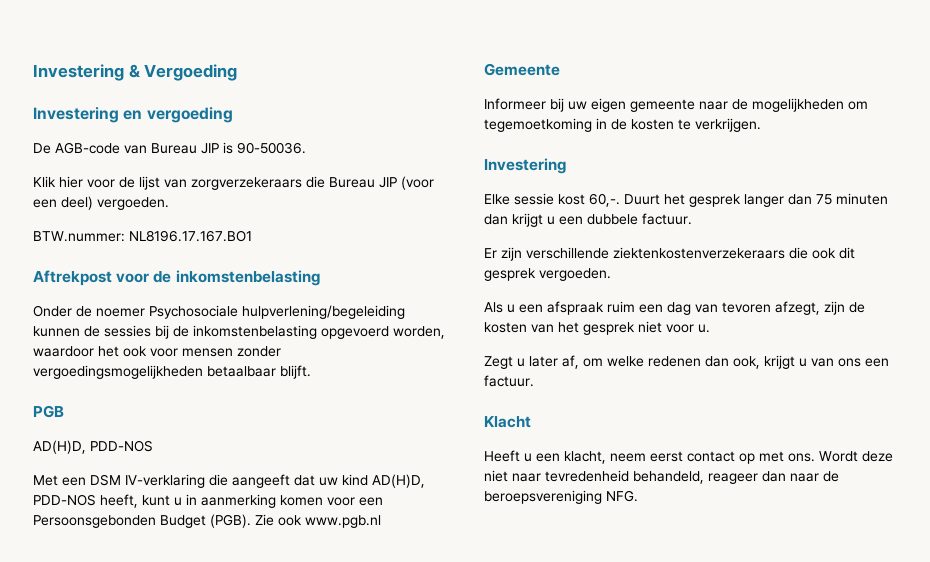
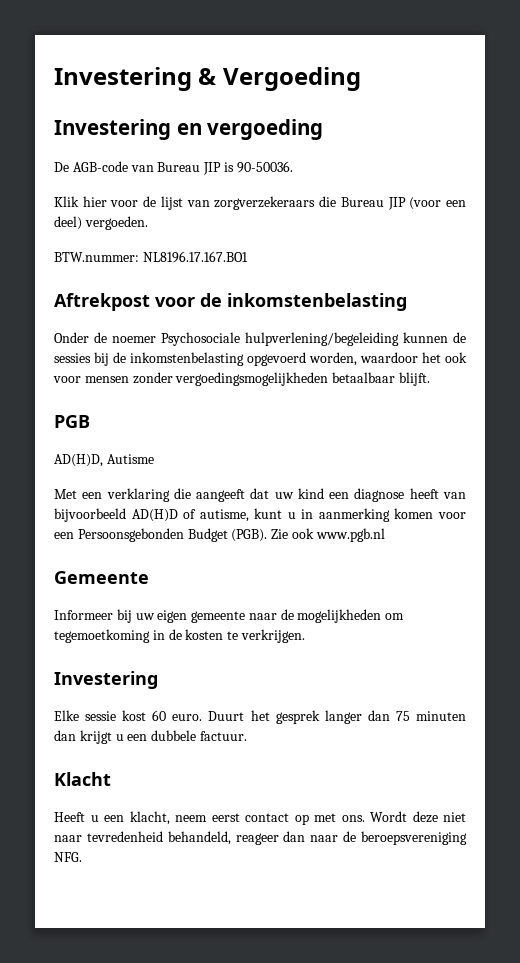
  PGB
- AD(H)D, PDD-NOS
+ AD(H)D, Autisme
- Met een DSM IV-verklaring die aangeeft dat uw kind AD(H)D, PDD-NOS heeft, kunt u in aanmerking komen voor een Persoonsgebonden Budget (PGB).
+ Met een verklaring die aangeeft dat uw kind een diagnose heeft van bijvoorbeeld AD(H)D of autisme, kunt u in aanmerking komen voor een Persoonsgebonden Budget (PGB).
- Elke sessie kost 60,-.
+ Elke sessie kost 60 euro.
- Er zijn verschillende ziektenkostenverzekeraars die ook dit gesprek vergoeden.
- Als u een afspraak ruim een dag van tevoren afzegt, zijn de kosten van het gesprek niet voor u.
- Zegt u later af, om welke redenen dan ook, krijgt u van ons een factuur.

